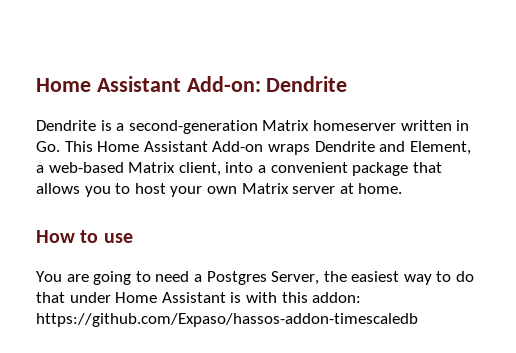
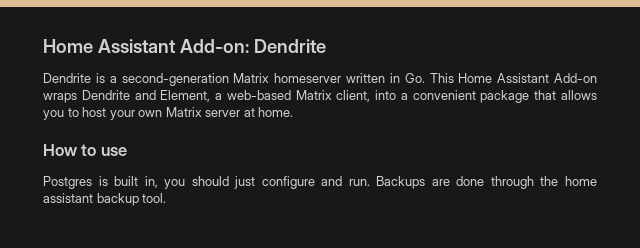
- You are going to need a Postgres Server, the easiest way to do that under Home Assistant is with this addon: https://github.com/Expaso/hassos-addon-timescaledb
+ Postgres is built in, you should just configure and run. Backups are done through the home assistant backup tool.

